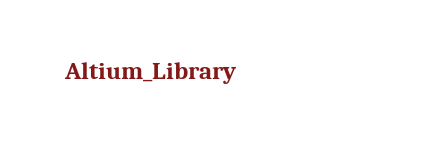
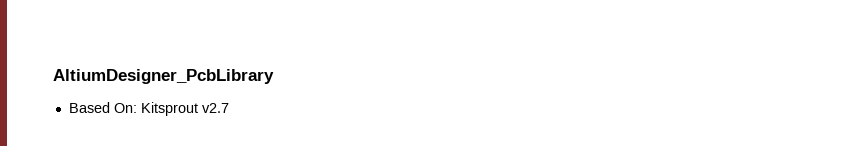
- Altium_Library
+ AltiumDesigner_PcbLibrary
+ Based On: Kitsprout v2.7

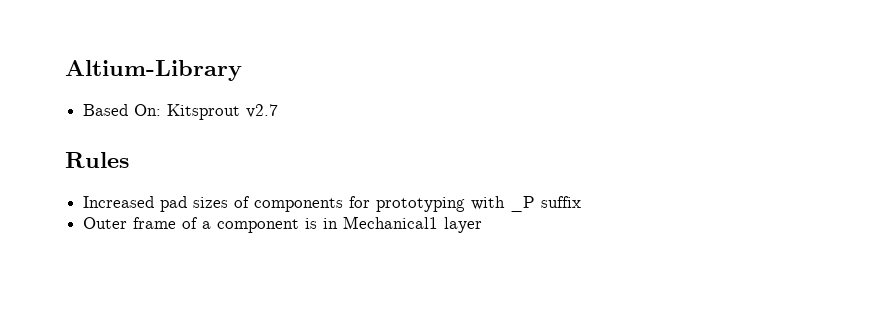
- AltiumDesigner_PcbLibrary
+ Altium-Library
+ Rules
+ Increased pad sizes of components for prototyping with _P suffix
+ Outer frame of a component is in Mechanical1 layer

